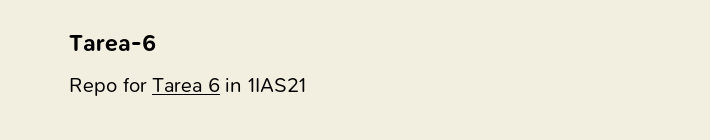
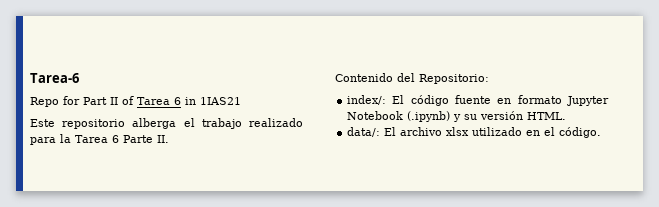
- Repo for Tarea 6 in 1IAS21
+ Repo for Part II of Tarea 6 in 1IAS21
+ Este repositorio alberga el trabajo realizado para la Tarea 6 Parte II.
+ Contenido del Repositorio:
+ index/: El código fuente en formato Jupyter Notebook (.ipynb) y su versión HTML.
+ data/: El archivo xlsx utilizado en el código.

